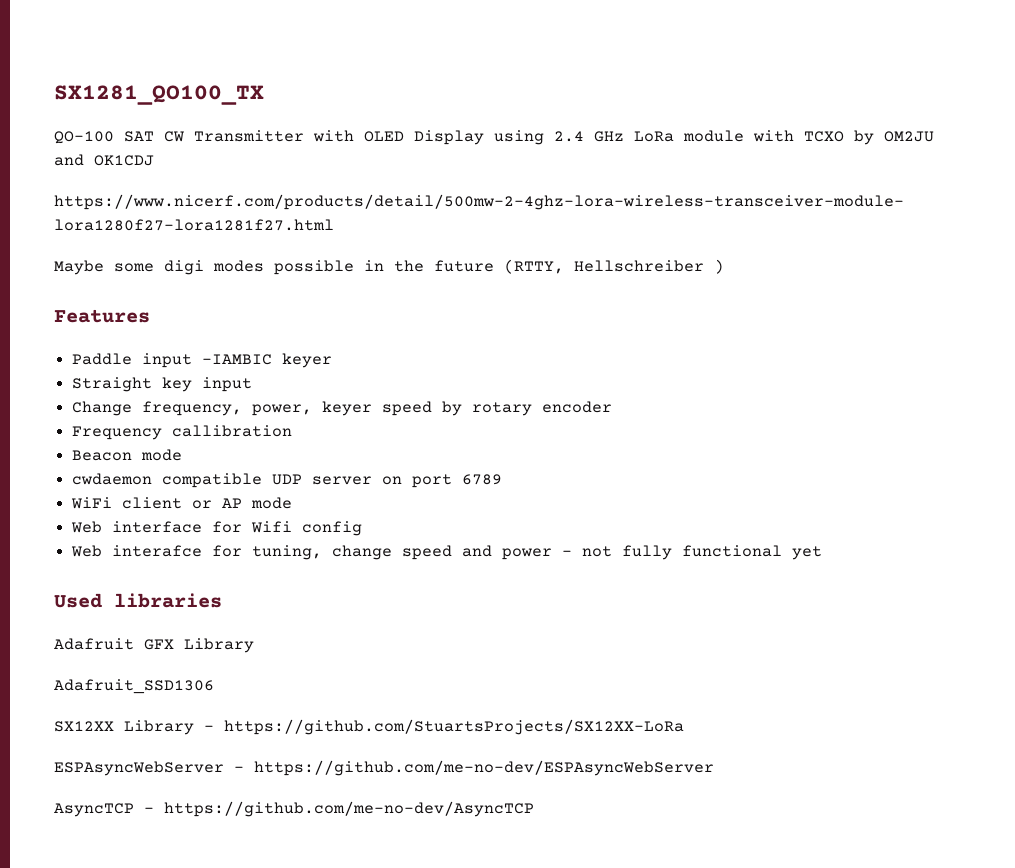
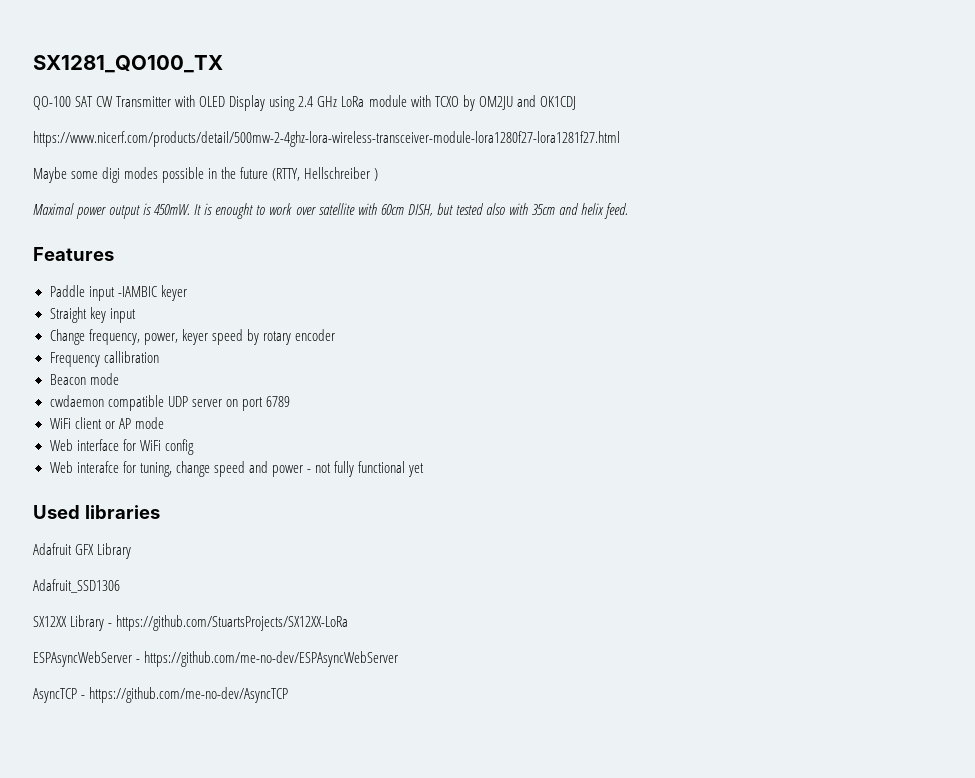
+ Maximal power output is 450mW. It is enought to work over satellite with 60cm DISH, but tested also with 35cm and helix feed.
- Web interface for Wifi config
+ Web interface for WiFi config

